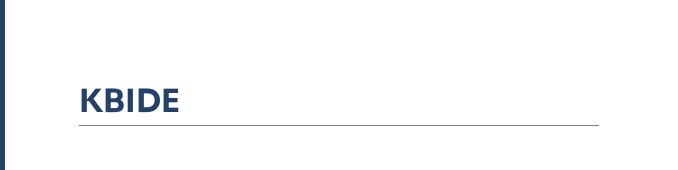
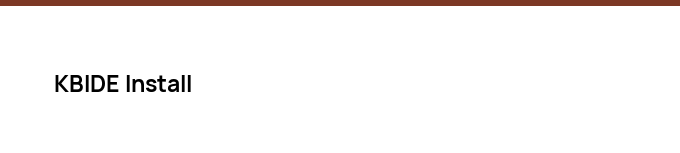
- KBIDE
+ KBIDE Install

